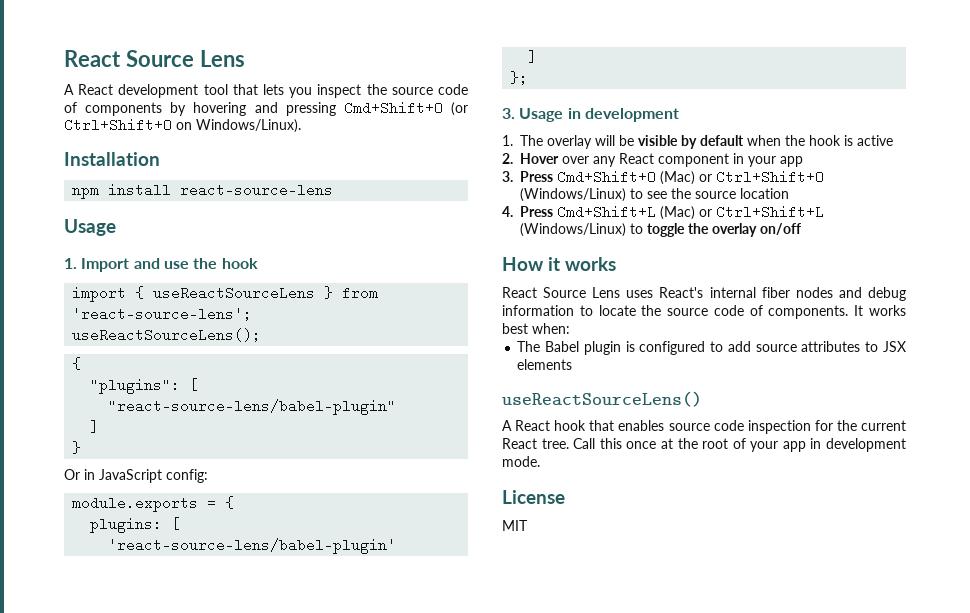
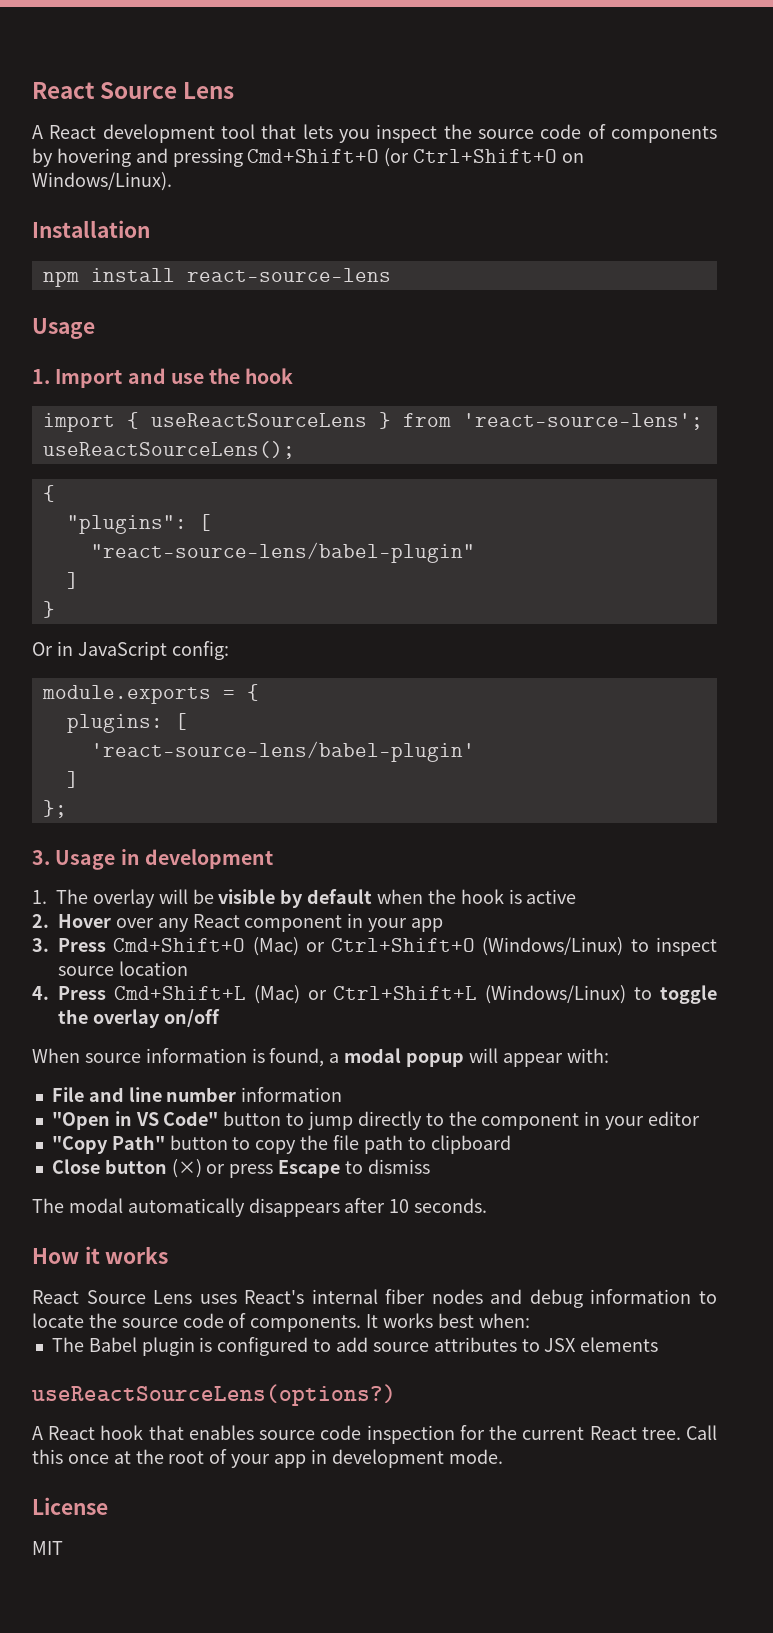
- 3. Press Cmd+Shift+O (Mac) or Ctrl+Shift+O (Windows/Linux) to see the source location
+ 3. Press Cmd+Shift+O (Mac) or Ctrl+Shift+O (Windows/Linux) to inspect source location
+ When source information is found, a modal popup will appear with:
+ File and line number information
+ "Open in VS Code" button to jump directly to the component in your editor
+ "Copy Path" button to copy the file path to clipboard
+ Close button (×) or press Escape to dismiss
+ The modal automatically disappears after 10 seconds.
- useReactSourceLens()
+ useReactSourceLens(options?)

